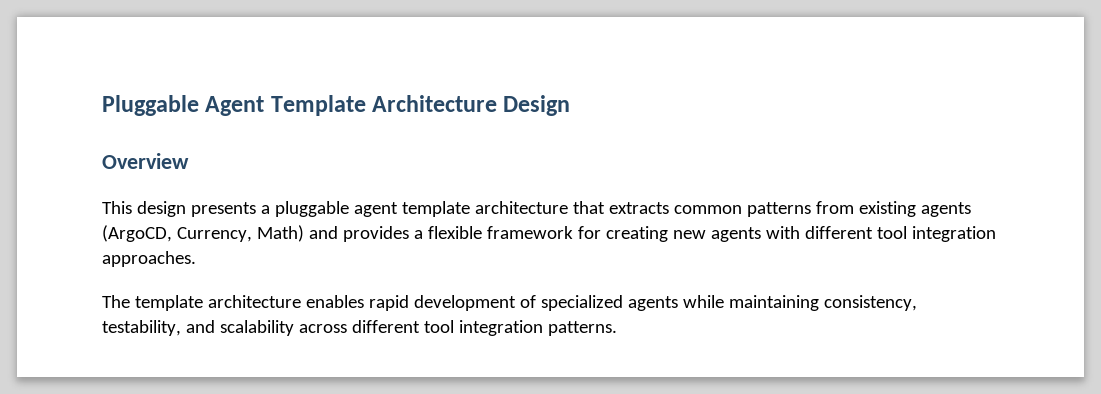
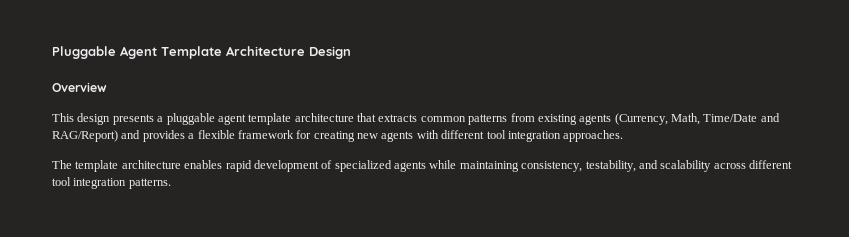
- This design presents a pluggable agent template architecture that extracts common patterns from existing agents (ArgoCD, Currency, Math) and provides a flexible framework for creating new agents with different tool integration approaches.
+ This design presents a pluggable agent template architecture that extracts common patterns from existing agents (Currency, Math, Time/Date and RAG/Report) and provides a flexible framework for creating new agents with different tool integration approaches.

